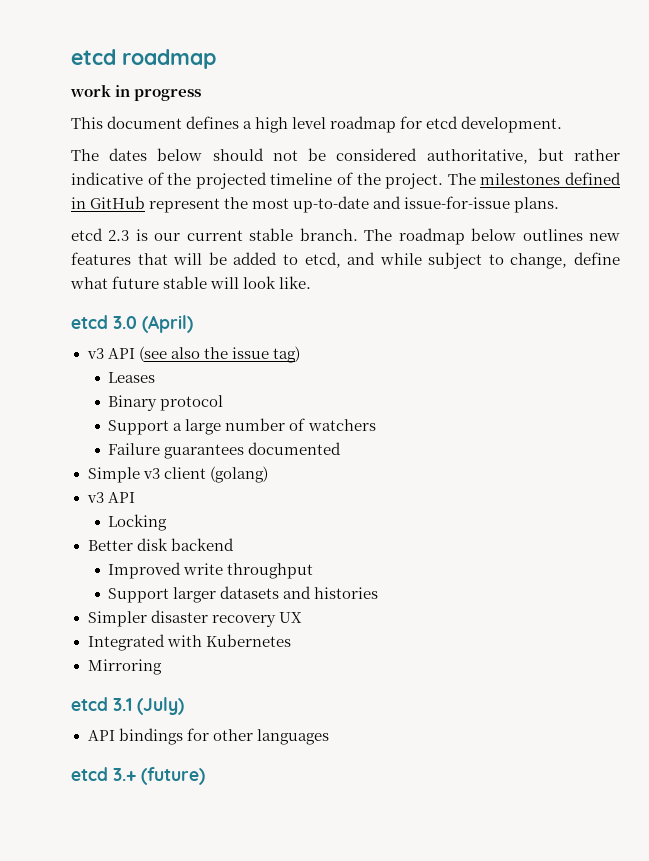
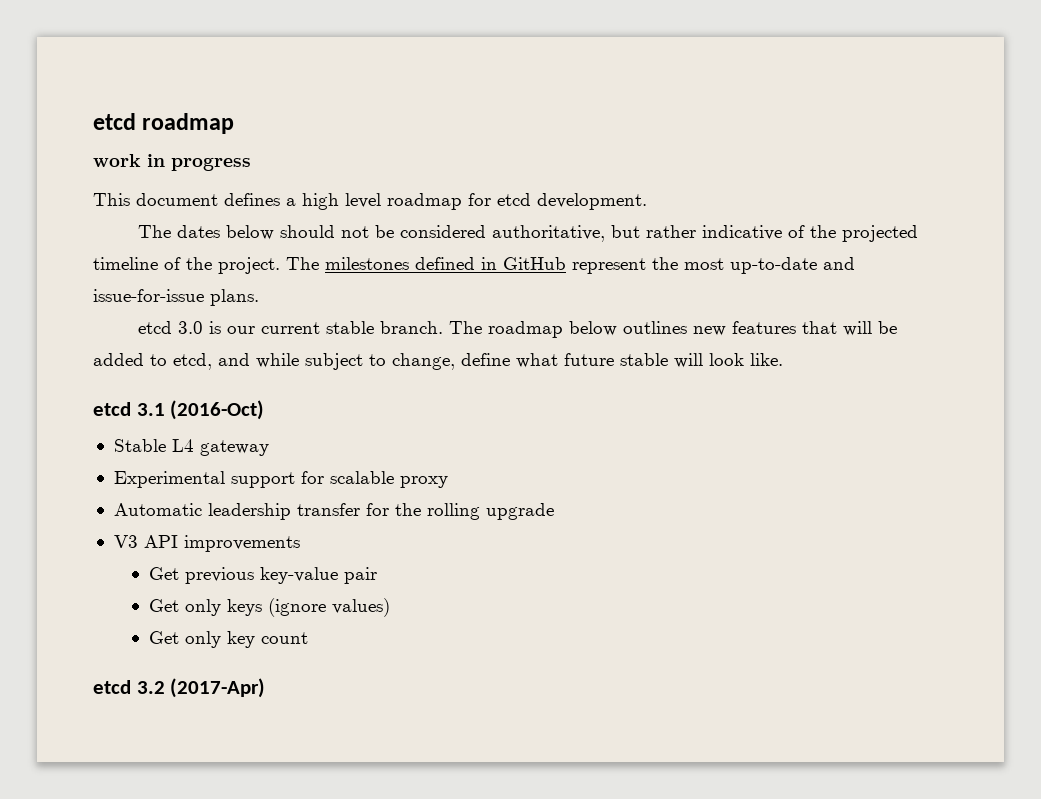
- etcd 2.3 is our current stable branch.
+ etcd 3.0 is our current stable branch.
- etcd 3.0 (April)
- v3 API (see also the issue tag)
- Leases
- Binary protocol
- Support a large number of watchers
- Failure guarantees documented
- Simple v3 client (golang)
- v3 API
- Locking
- Better disk backend
- Improved write throughput
- Support larger datasets and histories
- Simpler disaster recovery UX
- Integrated with Kubernetes
- Mirroring
- etcd 3.1 (July)
- API bindings for other languages
- etcd 3.+ (future)
+ etcd 3.1 (2016-Oct)
+ Stable L4 gateway
+ Experimental support for scalable proxy
+ Automatic leadership transfer for the rolling upgrade
+ V3 API improvements
+ Get previous key-value pair
+ Get only keys (ignore values)
+ Get only key count
+ etcd 3.2 (2017-Apr)

